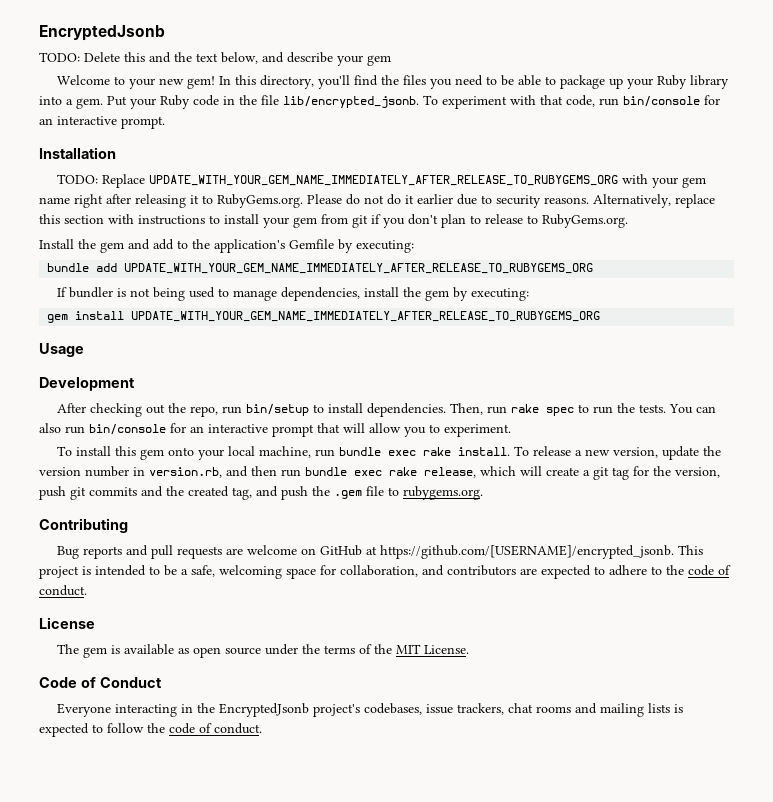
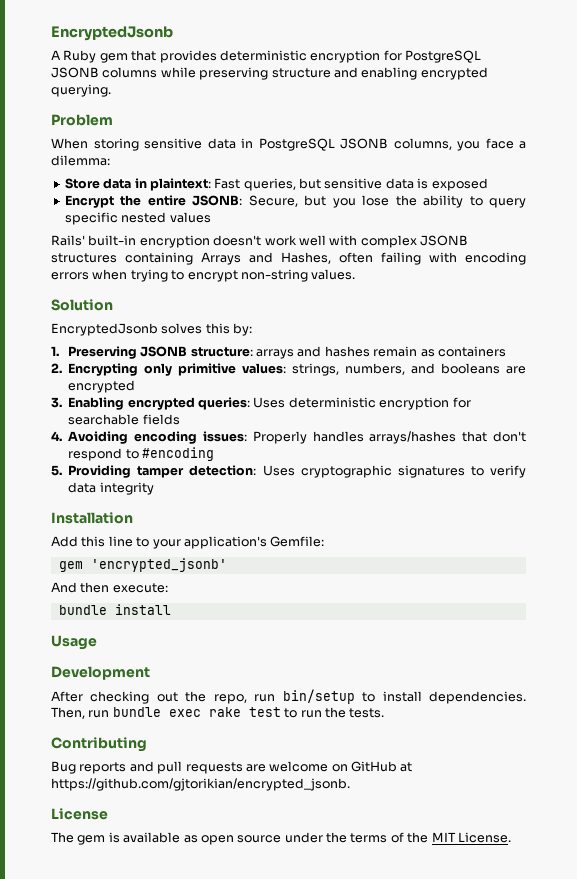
- TODO: Delete this and the text below, and describe your gem
- Welcome to your new gem! In this directory, you'll find the files you need to be able to package up your Ruby library into a gem. Put your Ruby code in the file lib/encrypted_jsonb. To experiment with that code, run bin/console for an interactive prompt.
+ A Ruby gem that provides deterministic encryption for PostgreSQL JSONB columns while preserving structure and enabling encrypted querying.
+ Problem
+ When storing sensitive data in PostgreSQL JSONB columns, you face a dilemma:
+ Store data in plaintext: Fast queries, but sensitive data is exposed
+ Encrypt the entire JSONB: Secure, but you lose the ability to query specific nested values
+ Rails' built-in encryption doesn't work well with complex JSONB structures containing Arrays and Hashes, often failing with encoding errors when trying to encrypt non-string values.
+ Solution
+ EncryptedJsonb solves this by:
+ 1. Preserving JSONB structure: arrays and hashes remain as containers
+ 2. Encrypting only primitive values: strings, numbers, and booleans are encrypted
+ 3. Enabling encrypted queries: Uses deterministic encryption for searchable fields
+ 4. Avoiding encoding issues: Properly handles arrays/hashes that don't respond to #encoding
+ 5. Providing tamper detection: Uses cryptographic signatures to verify data integrity
  Installation
- TODO: Replace UPDATE_WITH_YOUR_GEM_NAME_IMMEDIATELY_AFTER_RELEASE_TO_RUBYGEMS_ORG with your gem name right after releasing it to RubyGems.org. Please do not do it earlier due to security reasons. Alternatively, replace this section with instructions to install your gem from git if you don't plan to release to RubyGems.org.
- Install the gem and add to the application's Gemfile by executing:
- bundle add UPDATE_WITH_YOUR_GEM_NAME_IMMEDIATELY_AFTER_RELEASE_TO_RUBYGEMS_ORG
- If bundler is not being used to manage dependencies, install the gem by executing:
- gem install UPDATE_WITH_YOUR_GEM_NAME_IMMEDIATELY_AFTER_RELEASE_TO_RUBYGEMS_ORG
+ Add this line to your application's Gemfile:
+ gem 'encrypted_jsonb'
+ And then execute:
+ bundle install
- Then, run rake spec to run the tests. You can also run bin/console for an interactive prompt that will allow you to experiment.
- To install this gem onto your local machine, run bundle exec rake install. To release a new version, update the version number in version.rb, and then run bundle exec rake release, which will create a git tag for the version, push git commits and the created tag, and push the .gem file to rubygems.org.
+ Then, run bundle exec rake test to run the tests.
- Bug reports and pull requests are welcome on GitHub at https://github.com/[USERNAME]/encrypted_jsonb. This project is intended to be a safe, welcoming space for collaboration, and contributors are expected to adhere to the code of conduct.
+ Bug reports and pull requests are welcome on GitHub at https://github.com/gjtorikian/encrypted_jsonb.
- Code of Conduct
- Everyone interacting in the EncryptedJsonb project's codebases, issue trackers, chat rooms and mailing lists is expected to follow the code of conduct.

